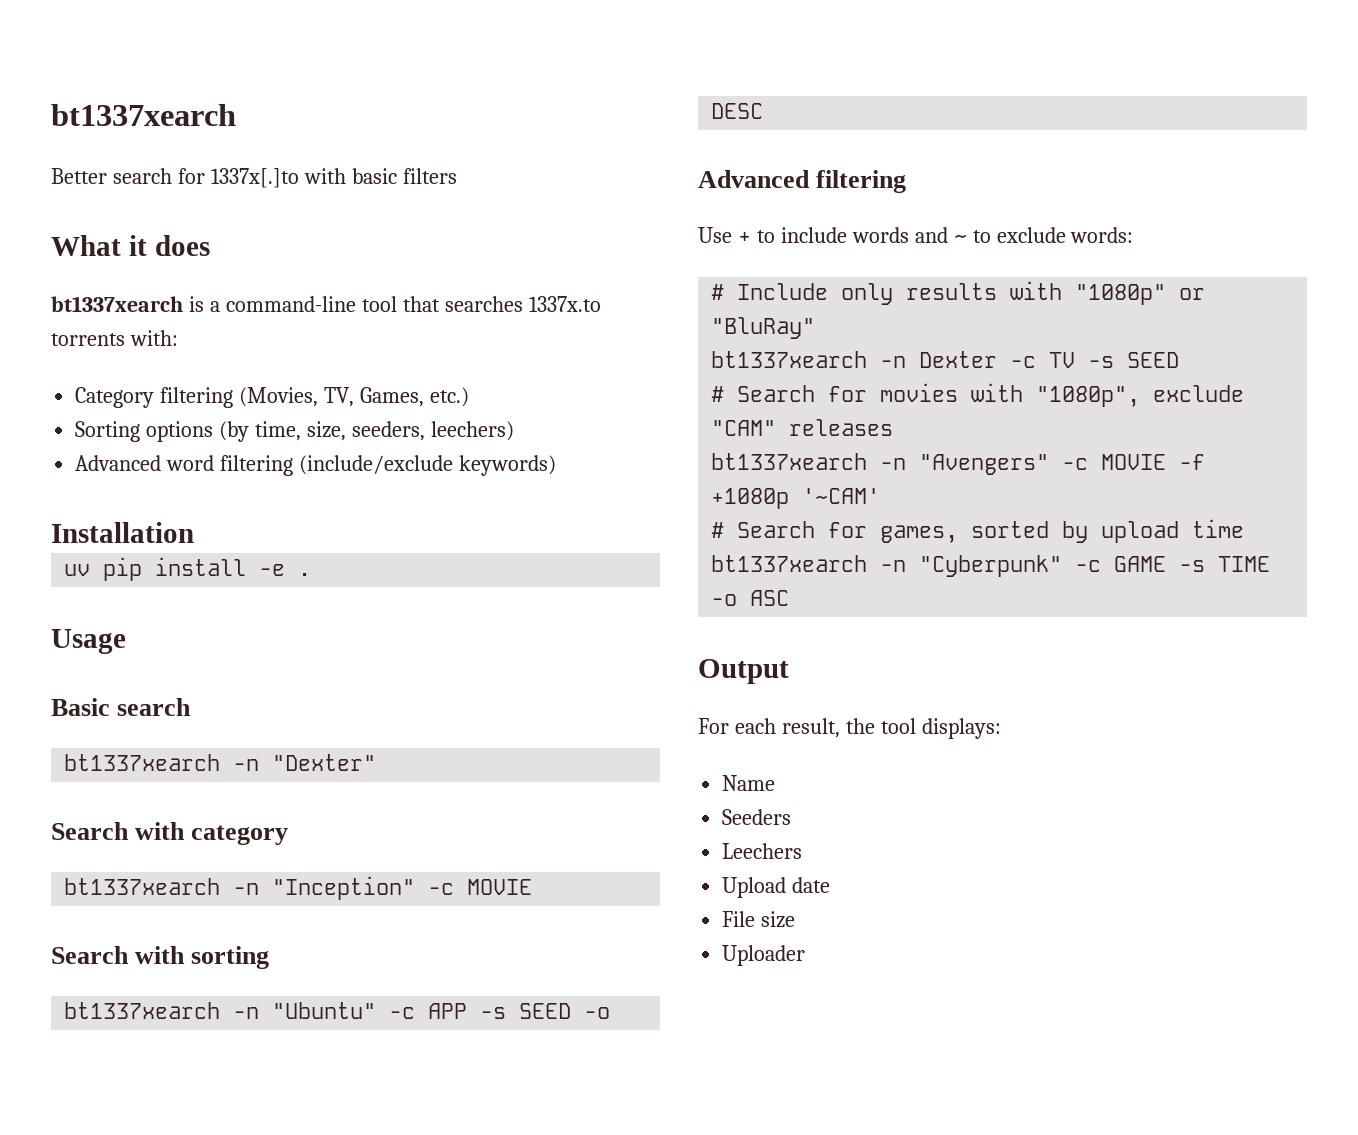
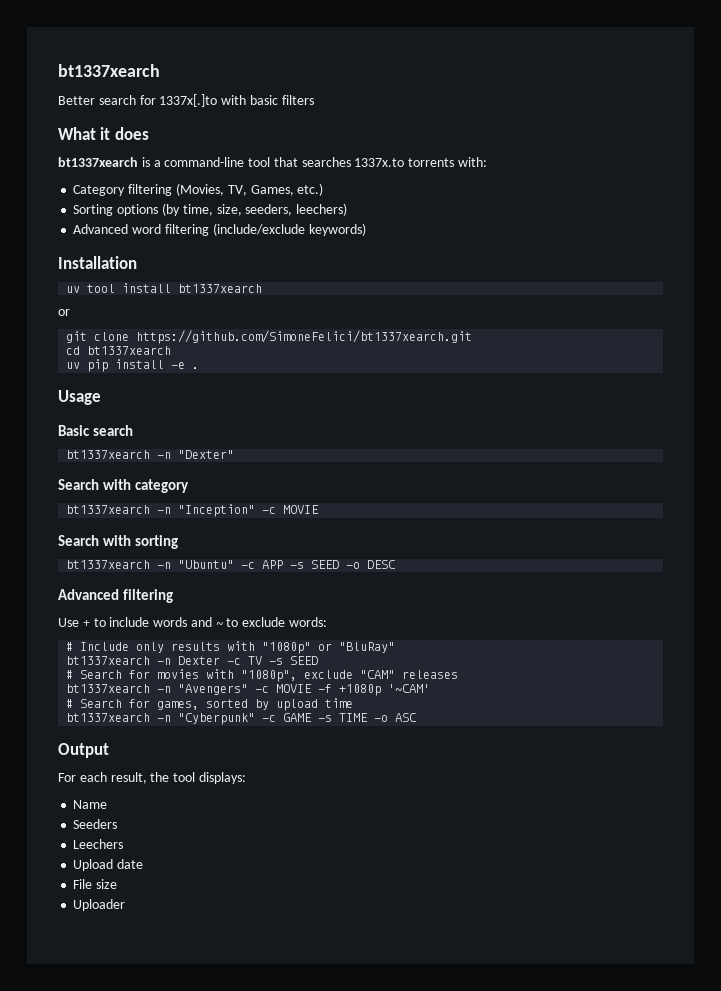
+ uv tool install bt1337xearch
+ or
+ git clone https://github.com/SimoneFelici/bt1337xearch.git
+ cd bt1337xearch

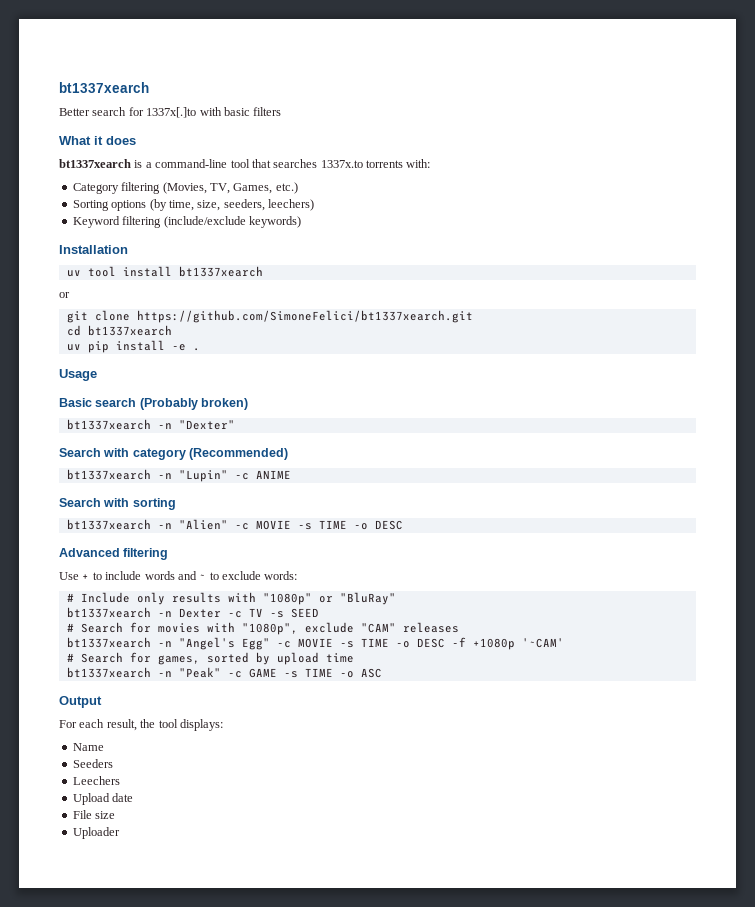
- Advanced word filtering (include/exclude keywords)
+ Keyword filtering (include/exclude keywords)
- Basic search
+ Basic search (Probably broken)
- Search with category
- bt1337xearch -n "Inception" -c MOVIE
+ Search with category (Recommended)
+ bt1337xearch -n "Lupin" -c ANIME
- bt1337xearch -n "Ubuntu" -c APP -s SEED -o DESC
+ bt1337xearch -n "Alien" -c MOVIE -s TIME -o DESC
- bt1337xearch -n "Avengers" -c MOVIE -f +1080p '~CAM'
+ bt1337xearch -n "Angel's Egg" -c MOVIE -s TIME -o DESC -f +1080p '~CAM'
- bt1337xearch -n "Cyberpunk" -c GAME -s TIME -o ASC
+ bt1337xearch -n "Peak" -c GAME -s TIME -o ASC

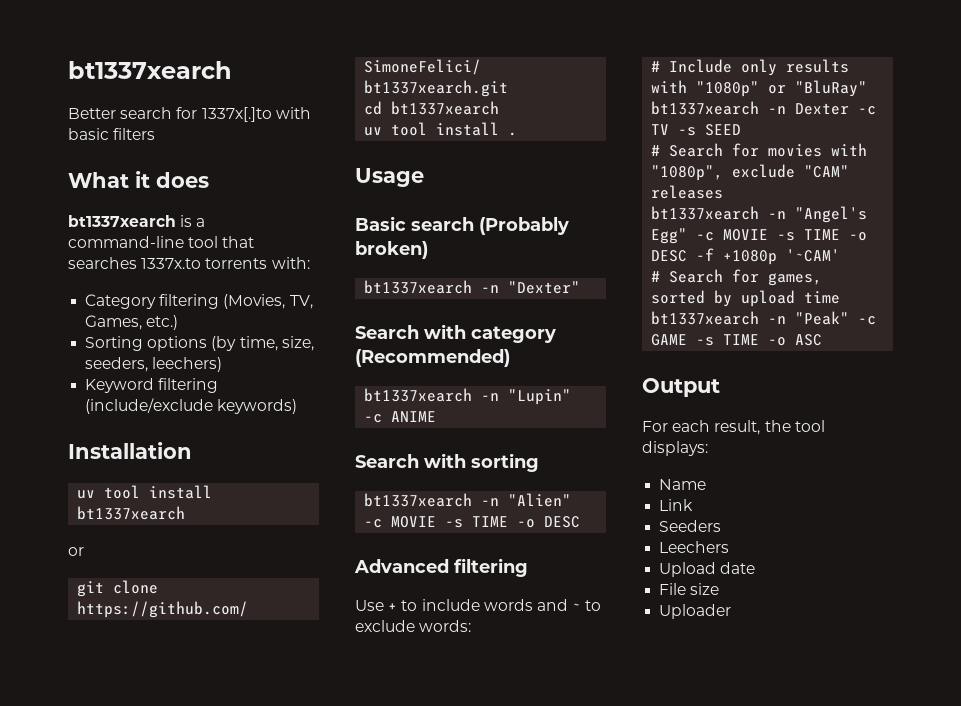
- uv pip install -e .
+ uv tool install .
+ Link

